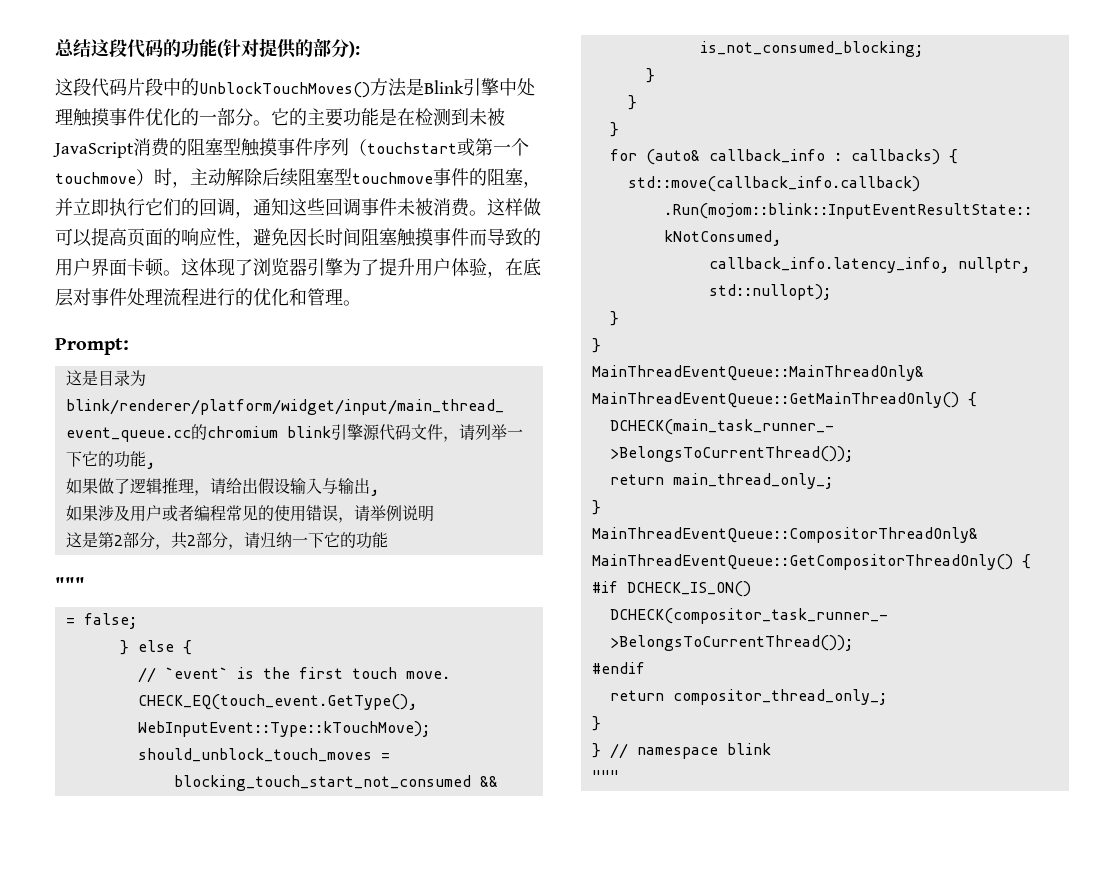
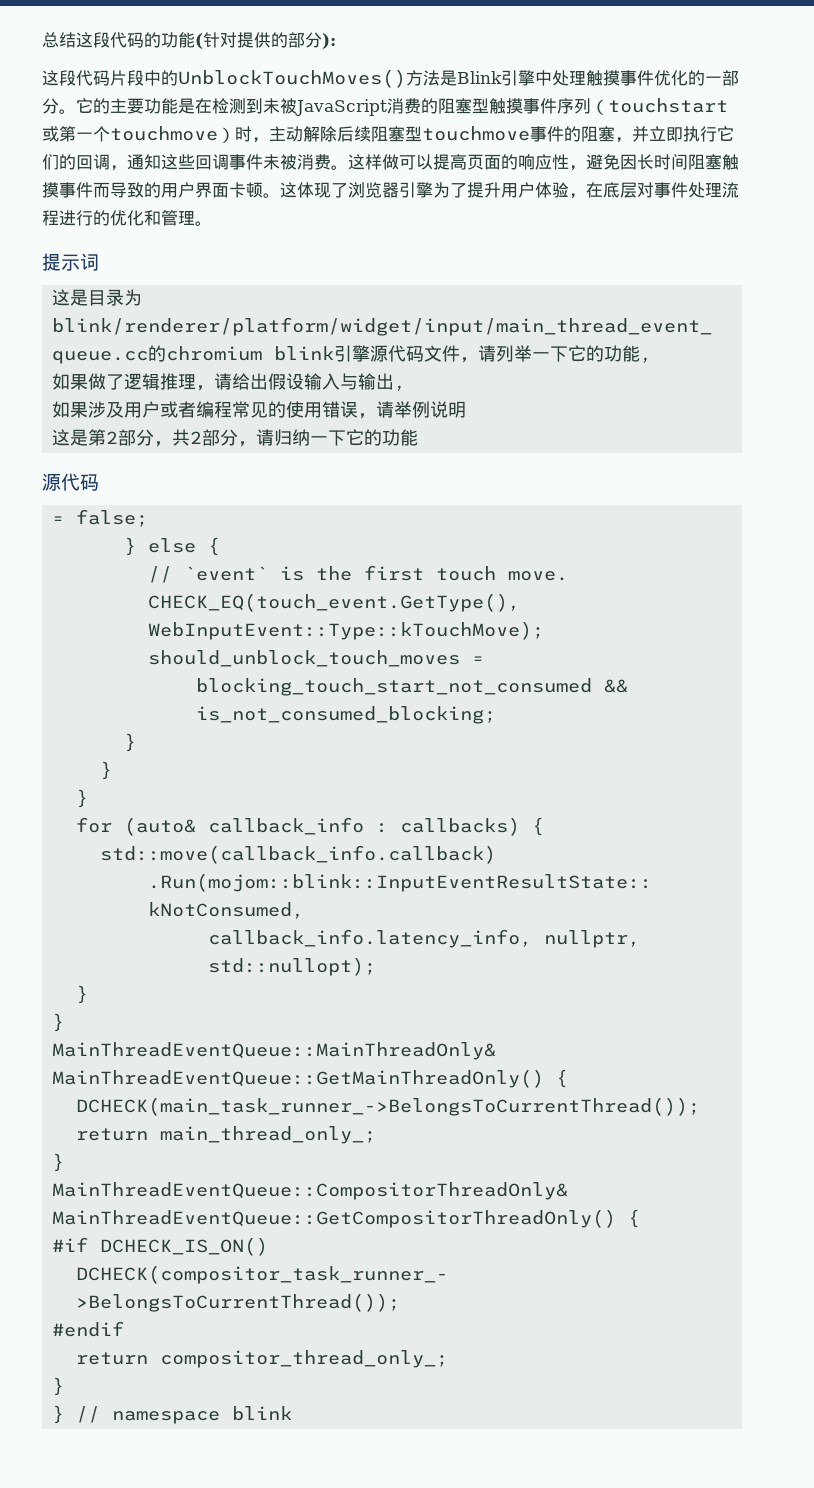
- Prompt:
+ 提示词
  这是第2部分，共2部分，请归纳一下它的功能
- """
+ 源代码
  } // namespace blink
- """

